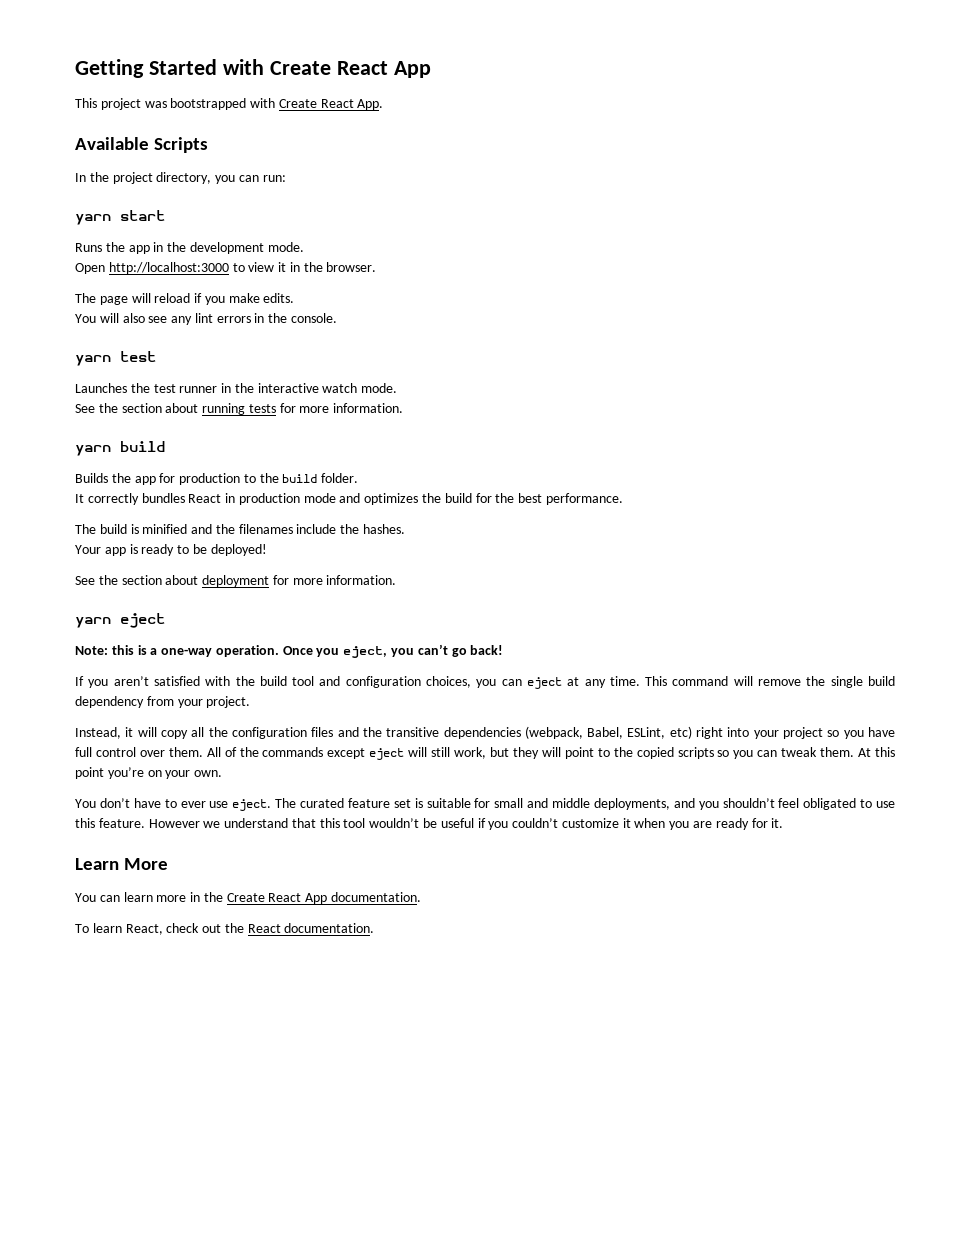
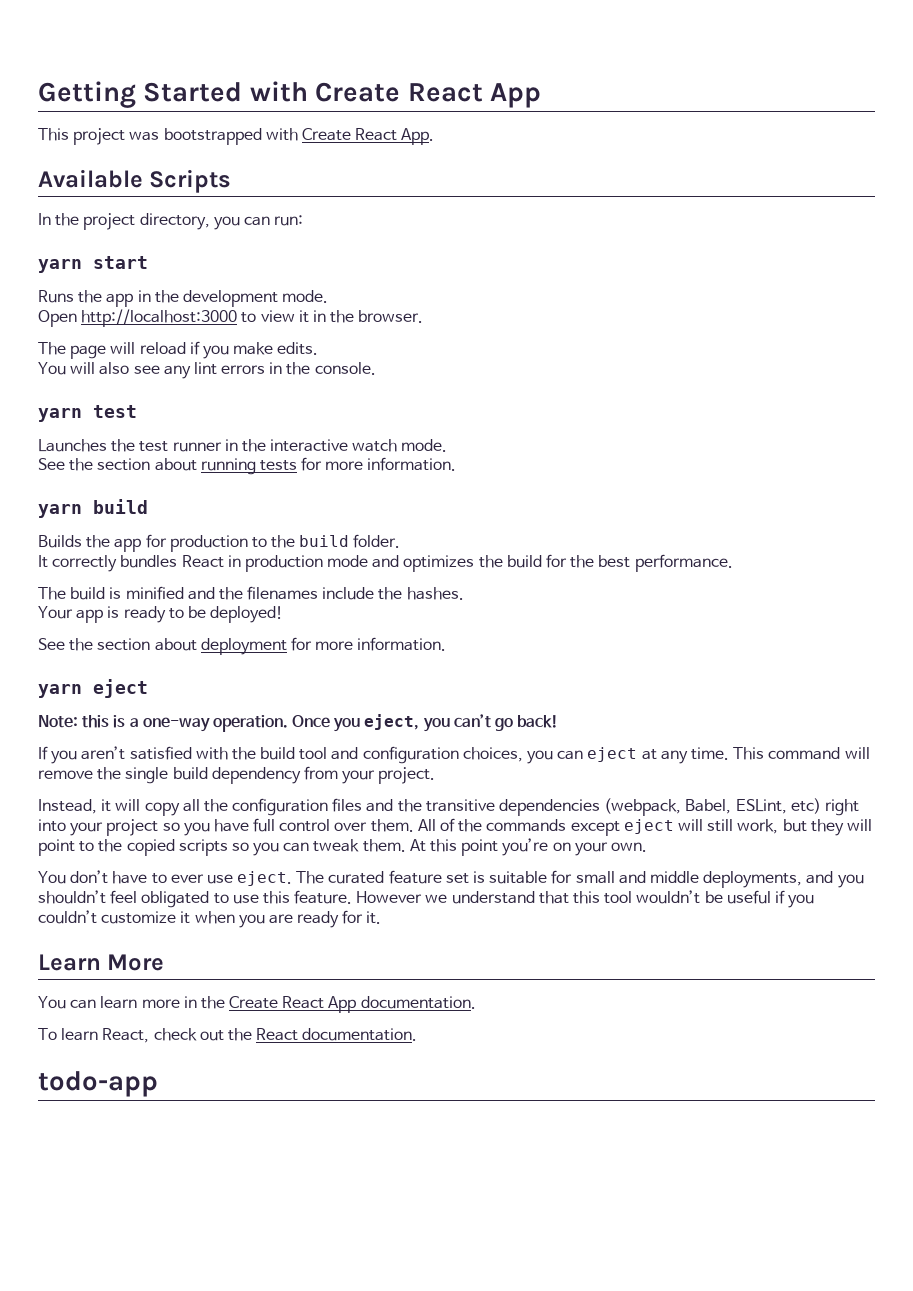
+ todo-app

